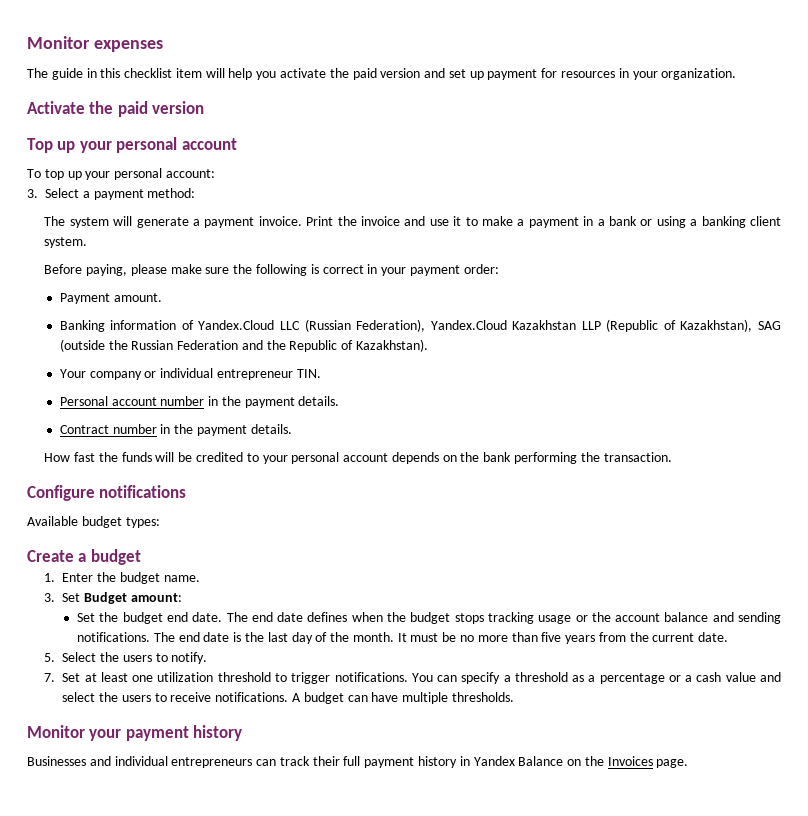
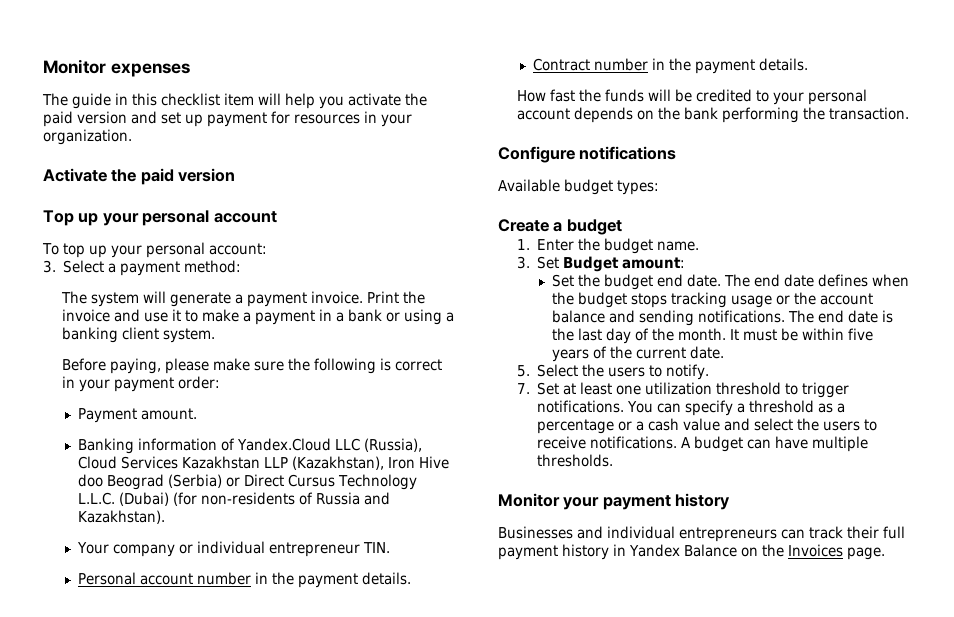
- Banking information of Yandex.Cloud LLC (Russian Federation), Yandex.Cloud Kazakhstan LLP (Republic of Kazakhstan), SAG (outside the Russian Federation and the Republic of Kazakhstan).
+ Banking information of Yandex.Cloud LLC (Russia), Cloud Services Kazakhstan LLP (Kazakhstan), Iron Hive doo Beograd (Serbia) or Direct Cursus Technology L.L.C. (Dubai) (for non-residents of Russia and Kazakhstan).
- It must be no more than five years from the current date.
+ It must be within five years of the current date.

